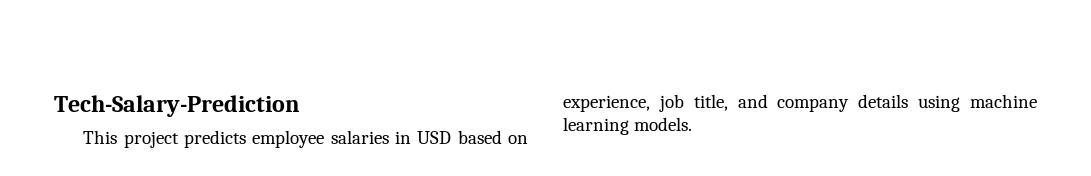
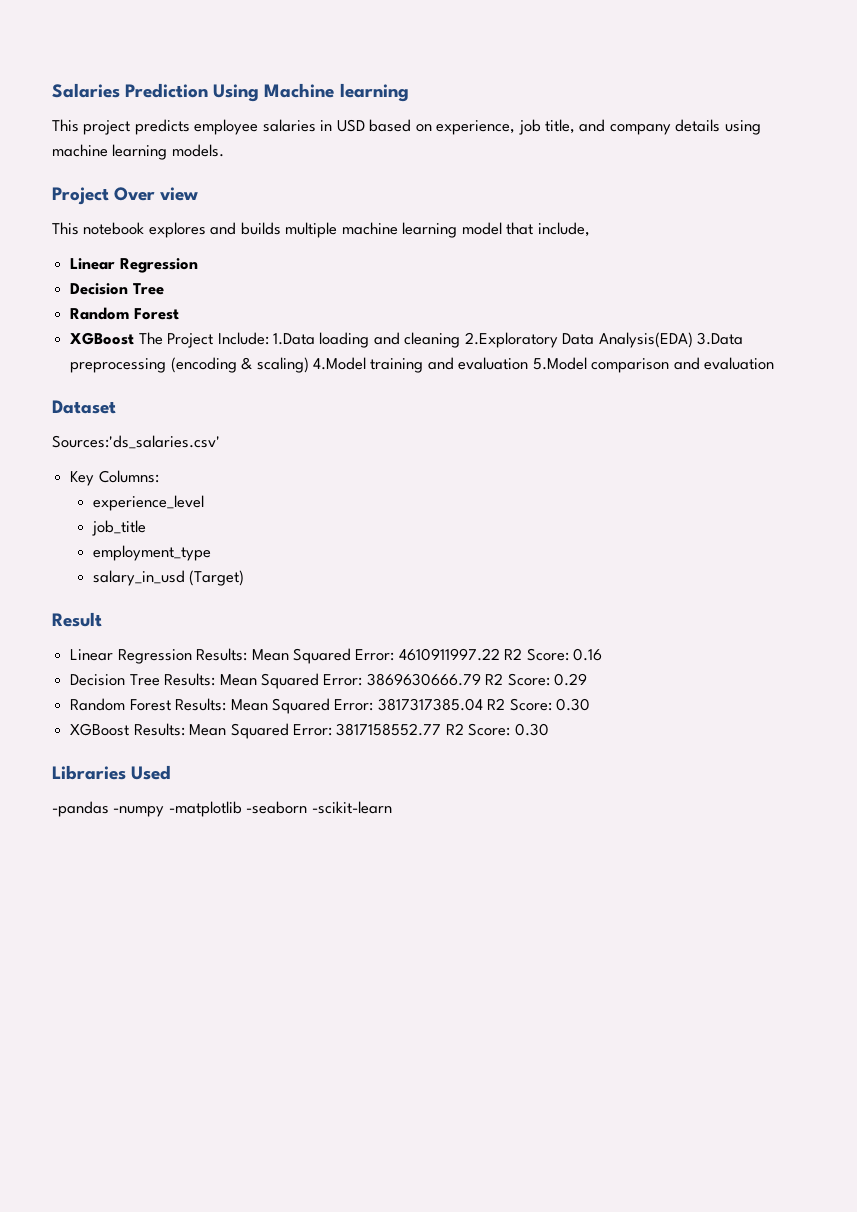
- Tech-Salary-Prediction
+ Salaries Prediction Using Machine learning
+ Project Over view
+ This notebook explores and builds multiple machine learning model that include,
+ Linear Regression
+ Decision Tree
+ Random Forest
+ XGBoost The Project Include: 1.Data loading and cleaning 2.Exploratory Data Analysis(EDA) 3.Data preprocessing (encoding & scaling) 4.Model training and evaluation 5.Model comparison and evaluation
+ Dataset
+ Sources:'ds_salaries.csv'
+ Key Columns:
+ experience_level
+ job_title
+ employment_type
+ salary_in_usd (Target)
+ Result
+ Linear Regression Results: Mean Squared Error: 4610911997.22 R2 Score: 0.16
+ Decision Tree Results: Mean Squared Error: 3869630666.79 R2 Score: 0.29
+ Random Forest Results: Mean Squared Error: 3817317385.04 R2 Score: 0.30
+ XGBoost Results: Mean Squared Error: 3817158552.77 R2 Score: 0.30
+ Libraries Used
+ -pandas -numpy -matplotlib -seaborn -scikit-learn

